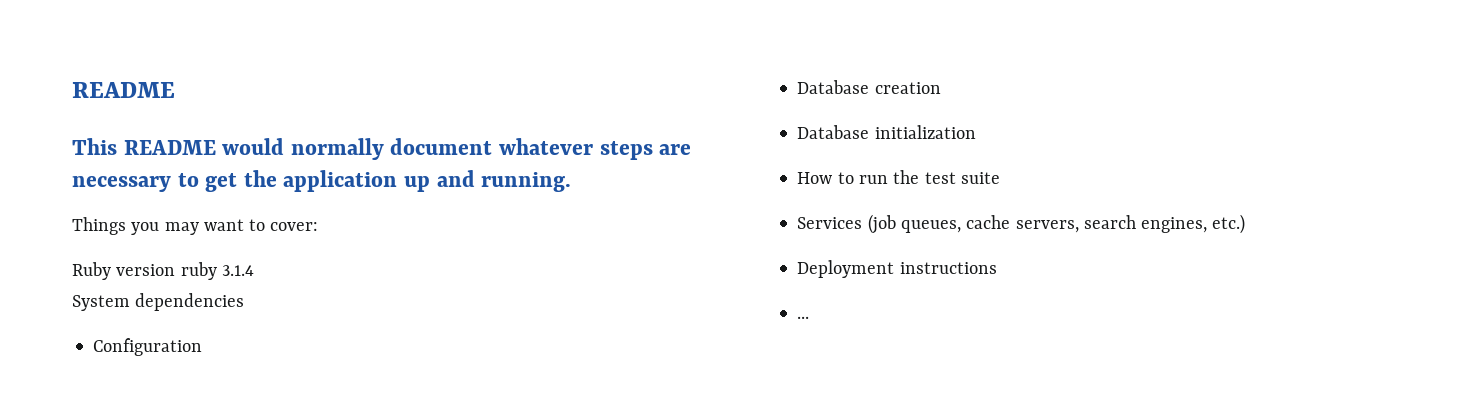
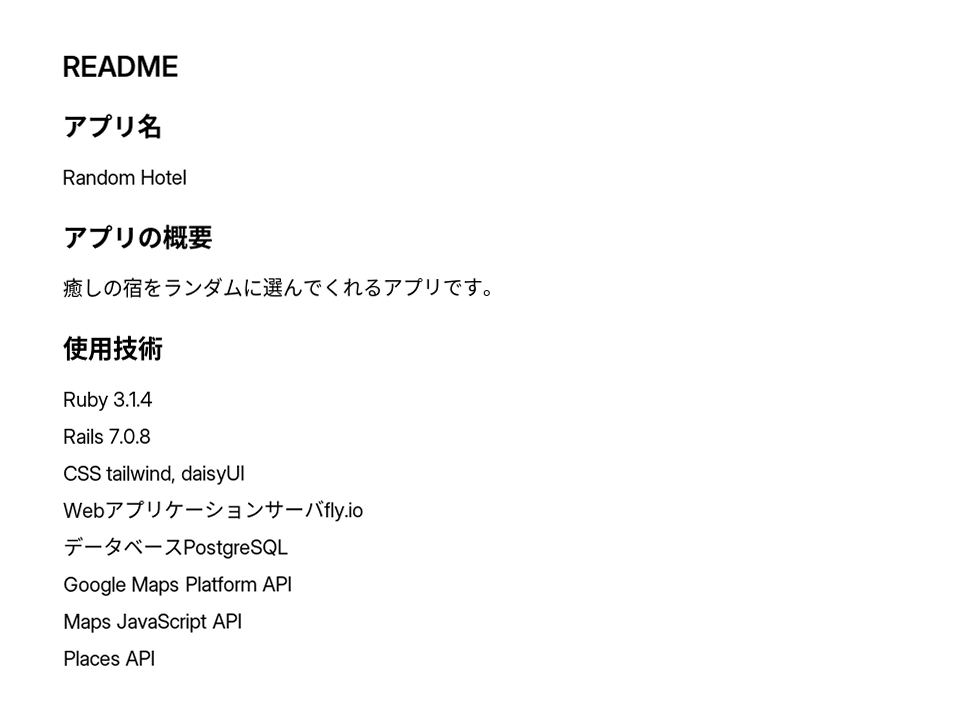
- This README would normally document whatever steps are necessary to get the application up and running.
- Things you may want to cover:
+ アプリ名
+ Random Hotel
+ アプリの概要
+ 癒しの宿をランダムに選んでくれるアプリです。
+ 使用技術
- Ruby version ruby 3.1.4
+ Ruby 3.1.4
- System dependencies
- Configuration
- Database creation
- Database initialization
- How to run the test suite
- Services (job queues, cache servers, search engines, etc.)
- Deployment instructions
- ...
+ Rails 7.0.8
+ CSS tailwind, daisyUI
+ Webアプリケーションサーバfly.io
+ データベースPostgreSQL
+ Google Maps Platform API
+ Maps JavaScript API
+ Places API

